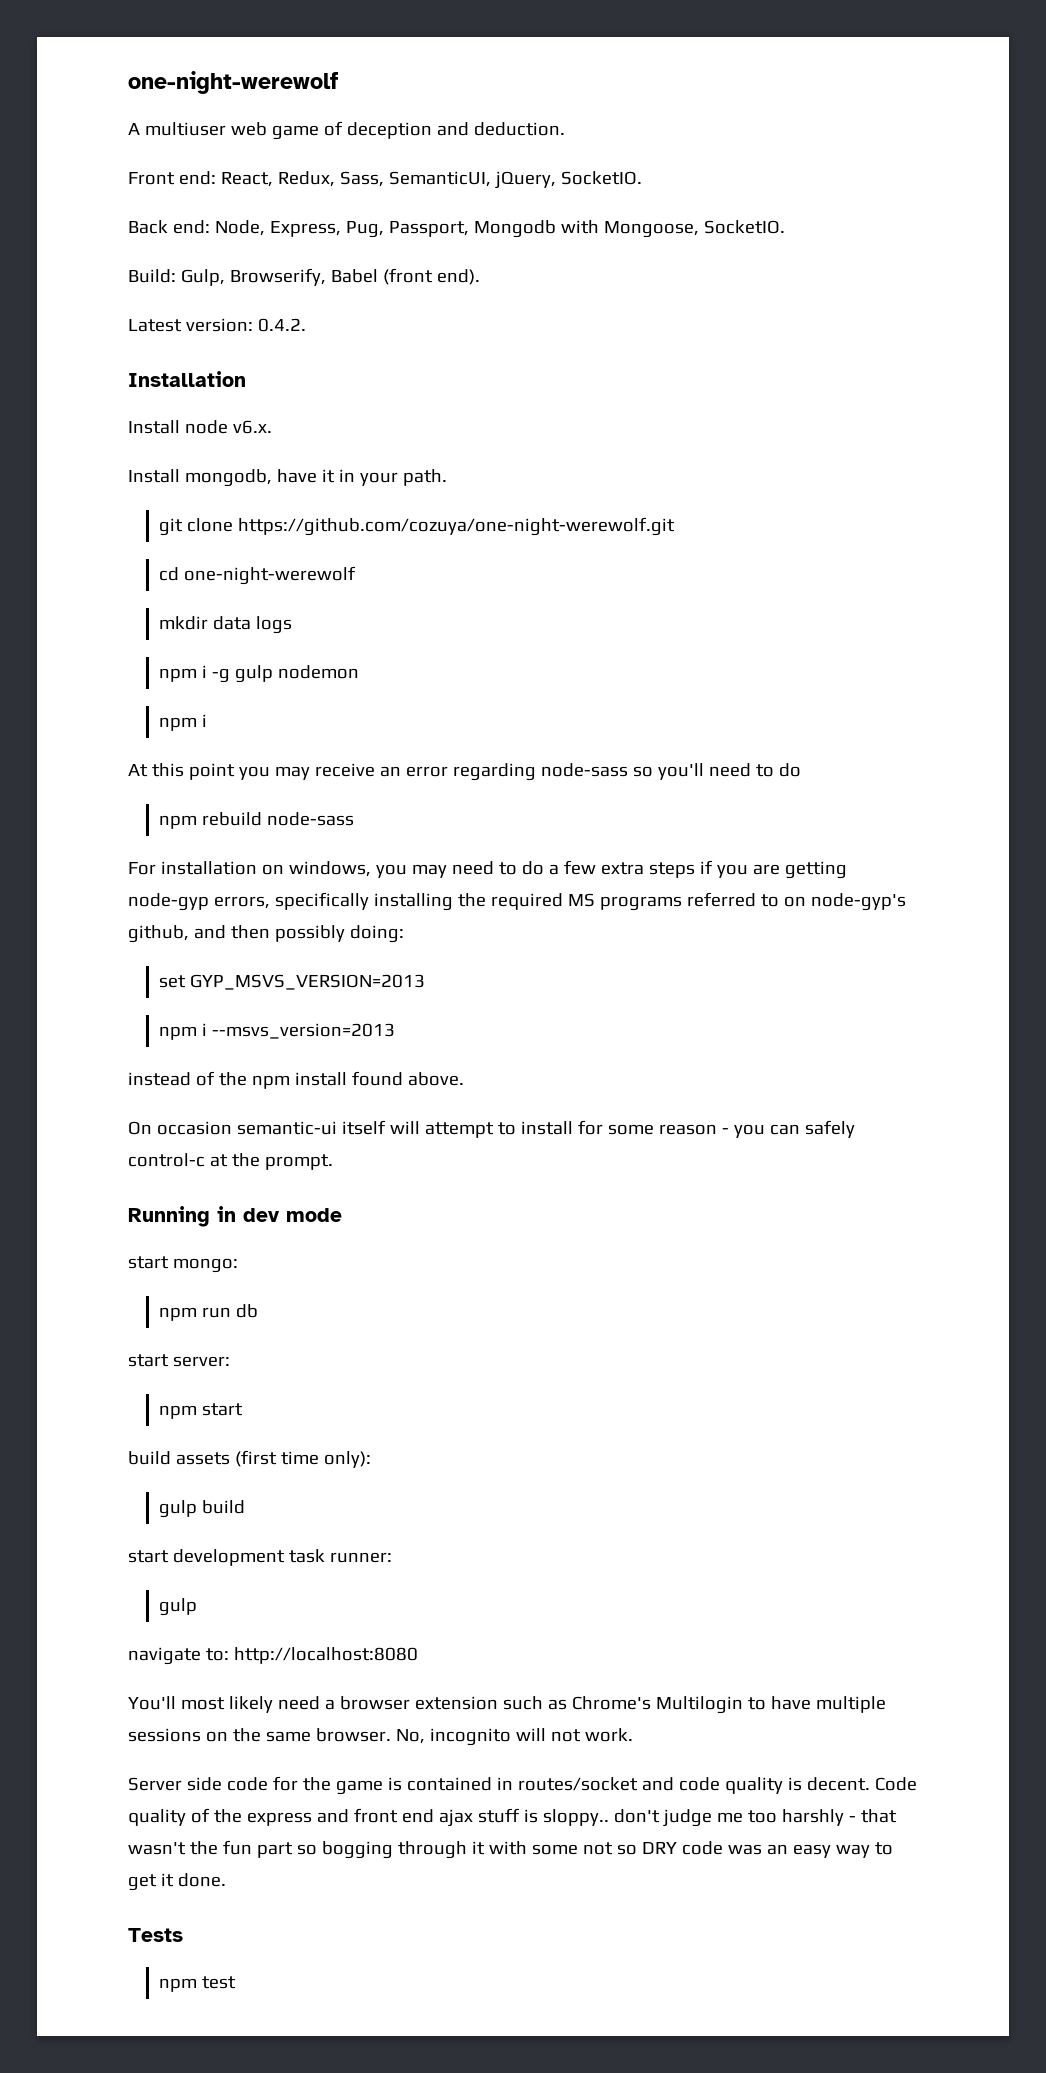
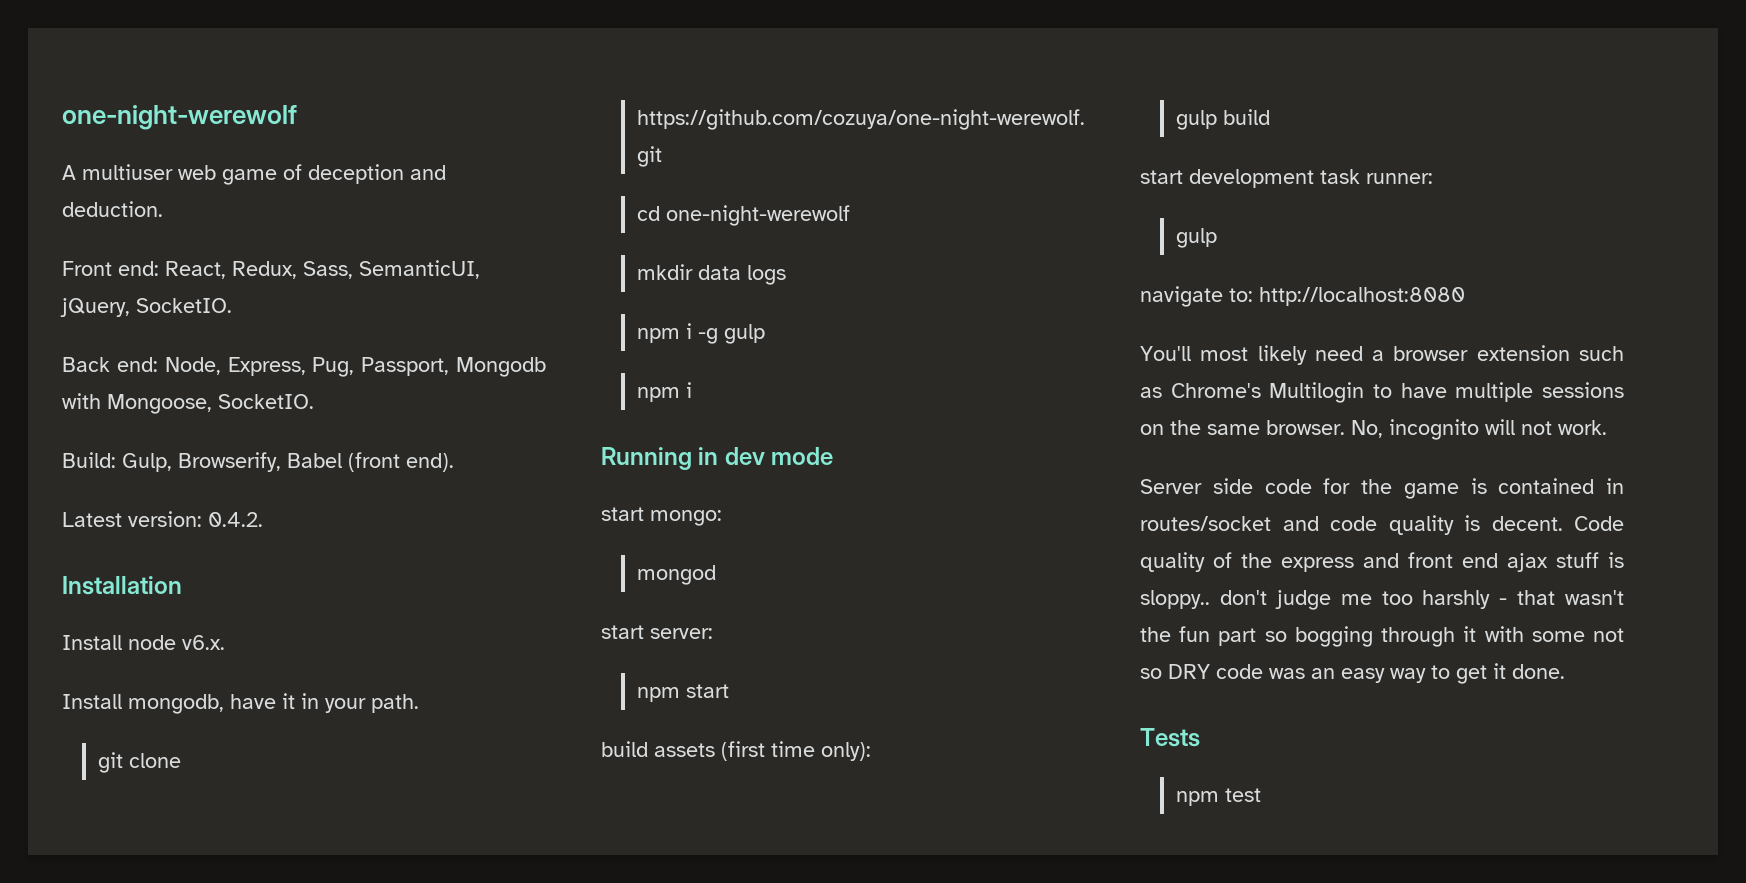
- npm i -g gulp nodemon
+ npm i -g gulp
  npm i
- At this point you may receive an error regarding node-sass so you'll need to do
- npm rebuild node-sass
- For installation on windows, you may need to do a few extra steps if you are getting node-gyp errors, specifically installing the required MS programs referred to on node-gyp's github, and then possibly doing:
- set GYP_MSVS_VERSION=2013
- npm i --msvs_version=2013
- instead of the npm install found above.
- On occasion semantic-ui itself will attempt to install for some reason - you can safely control-c at the prompt.
- npm run db
+ mongod

